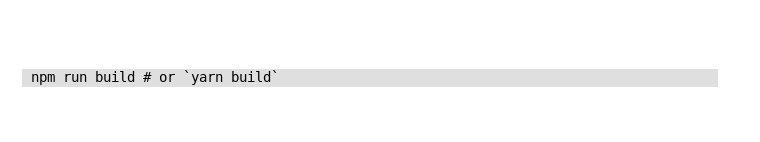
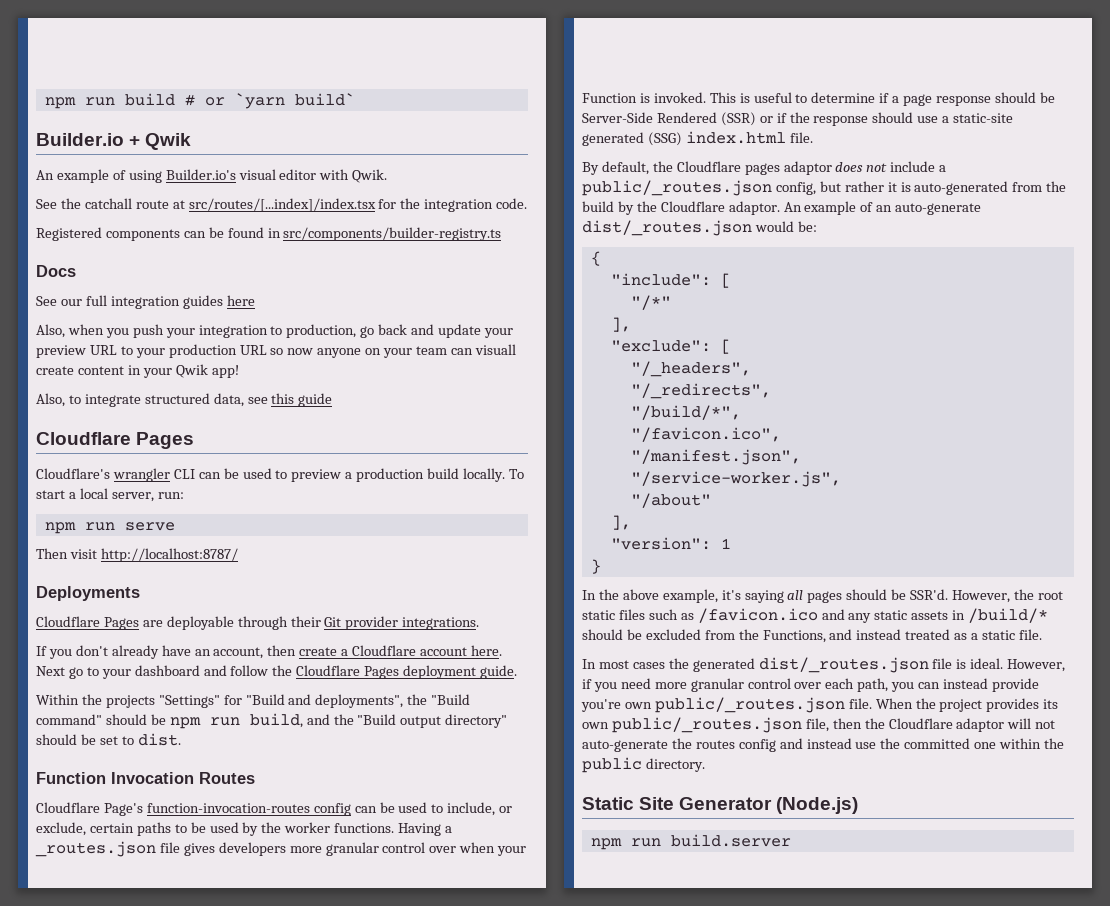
+ Builder.io + Qwik
+ An example of using Builder.io's visual editor with Qwik.
+ See the catchall route at src/routes/[...index]/index.tsx for the integration code.
+ Registered components can be found in src/components/builder-registry.ts
+ Docs
+ See our full integration guides here
+ Also, when you push your integration to production, go back and update your preview URL to your production URL so now anyone on your team can visuall create content in your Qwik app!
+ Also, to integrate structured data, see this guide
+ Cloudflare Pages
+ Cloudflare's wrangler CLI can be used to preview a production build locally. To start a local server, run:
+ npm run serve
+ Then visit http://localhost:8787/
+ Deployments
+ Cloudflare Pages are deployable through their Git provider integrations.
+ If you don't already have an account, then create a Cloudflare account here. Next go to your dashboard and follow the Cloudflare Pages deployment guide.
+ Within the projects "Settings" for "Build and deployments", the "Build command" should be npm run build, and the "Build output directory" should be set to dist.
+ Function Invocation Routes
+ Cloudflare Page's function-invocation-routes config can be used to include, or exclude, certain paths to be used by the worker functions. Having a _routes.json file gives developers more granular control over when your Function is invoked. This is useful to determine if a page response should be Server-Side Rendered (SSR) or if the response should use a static-site generated (SSG) index.html file.
+ By default, the Cloudflare pages adaptor does not include a public/_routes.json config, but rather it is auto-generated from the build by the Cloudflare adaptor. An example of an auto-generate dist/_routes.json would be:
+ {
+ "include": [
+ "/*"
+ ],
+ "exclude": [
+ "/_headers",
+ "/_redirects",
+ "/build/*",
+ "/favicon.ico",
+ "/manifest.json",
+ "/service-worker.js",
+ "/about"
+ ],
+ "version": 1
+ }
+ In the above example, it's saying all pages should be SSR'd. However, the root static files such as /favicon.ico and any static assets in /build/* should be excluded from the Functions, and instead treated as a static file.
+ In most cases the generated dist/_routes.json file is ideal. However, if you need more granular control over each path, you can instead provide you're own public/_routes.json file. When the project provides its own public/_routes.json file, then the Cloudflare adaptor will not auto-generate the routes config and instead use the committed one within the public directory.
+ Static Site Generator (Node.js)
+ npm run build.server

